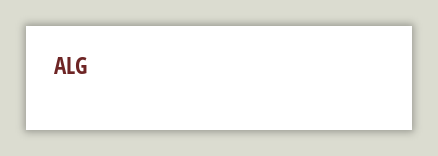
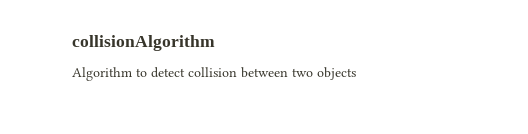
- ALG
+ collisionAlgorithm
+ Algorithm to detect collision between two objects

